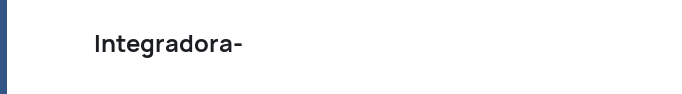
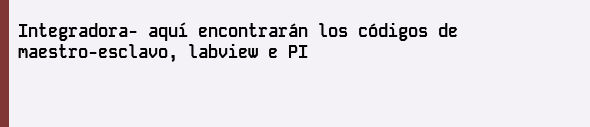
- Integradora-
+ Integradora- aquí encontrarán los códigos de maestro-esclavo, labview e PI

